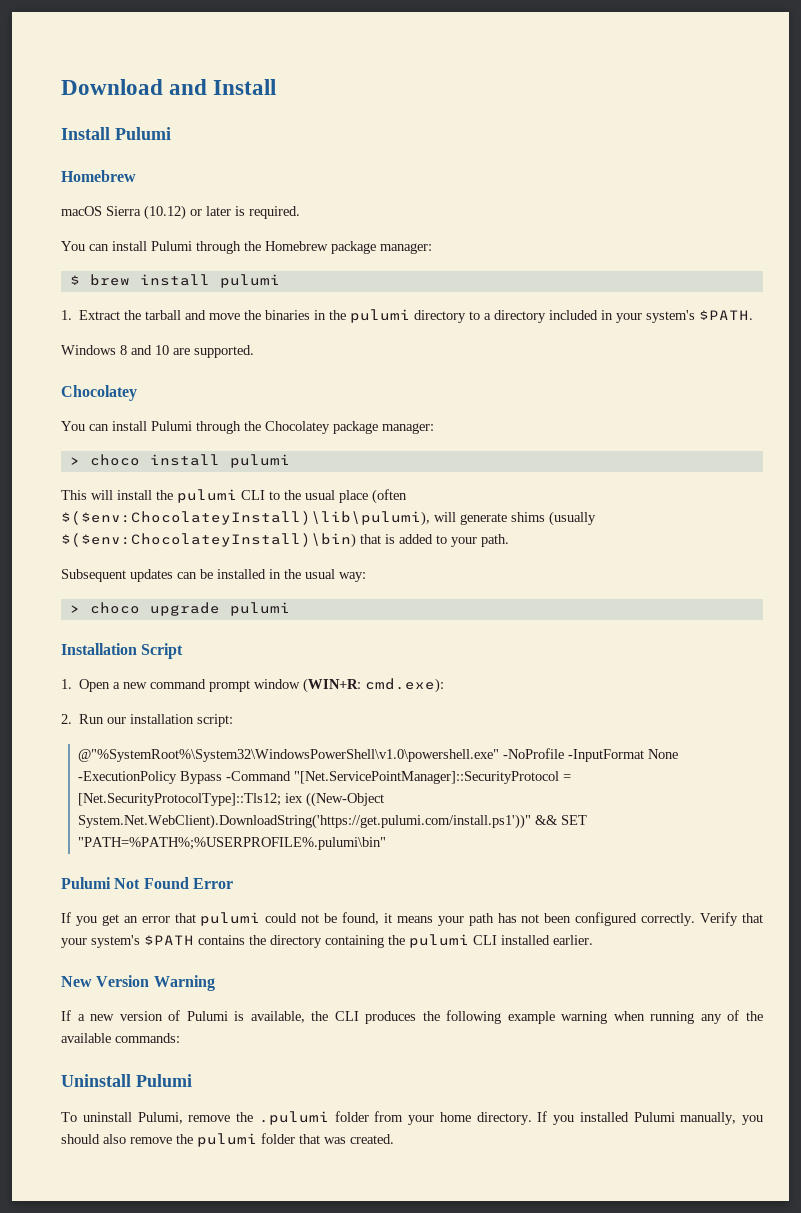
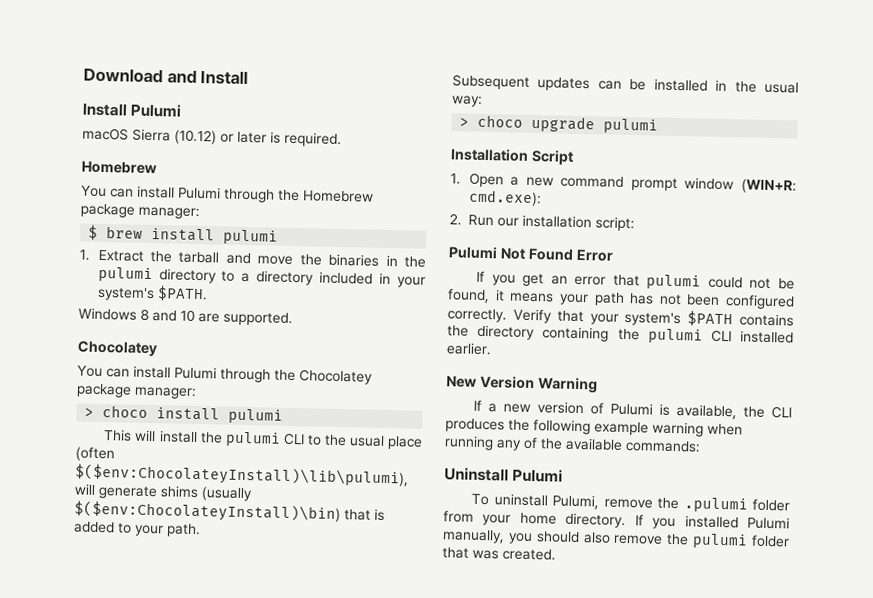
  Install Pulumi
- Homebrew
  macOS Sierra (10.12) or later is required.
+ Homebrew
- @"%SystemRoot%\System32\WindowsPowerShell\v1.0\powershell.exe" -NoProfile -InputFormat None -ExecutionPolicy Bypass -Command "[Net.ServicePointManager]::SecurityProtocol = [Net.SecurityProtocolType]::Tls12; iex ((New-Object System.Net.WebClient).DownloadString('https://get.pulumi.com/install.ps1'))" && SET "PATH=%PATH%;%USERPROFILE%.pulumi\bin"

